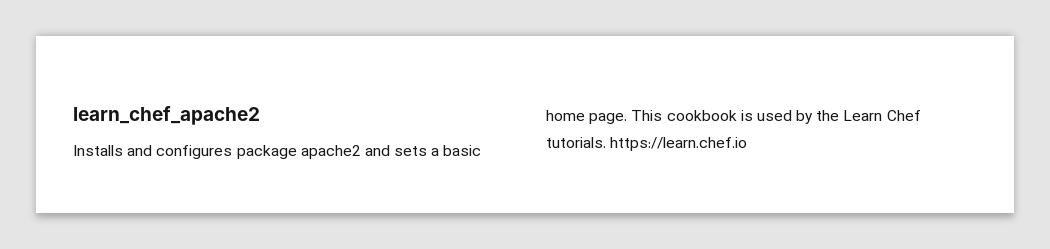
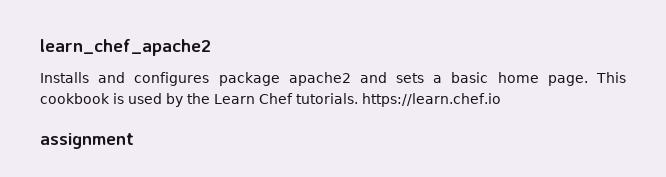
+ assignment

